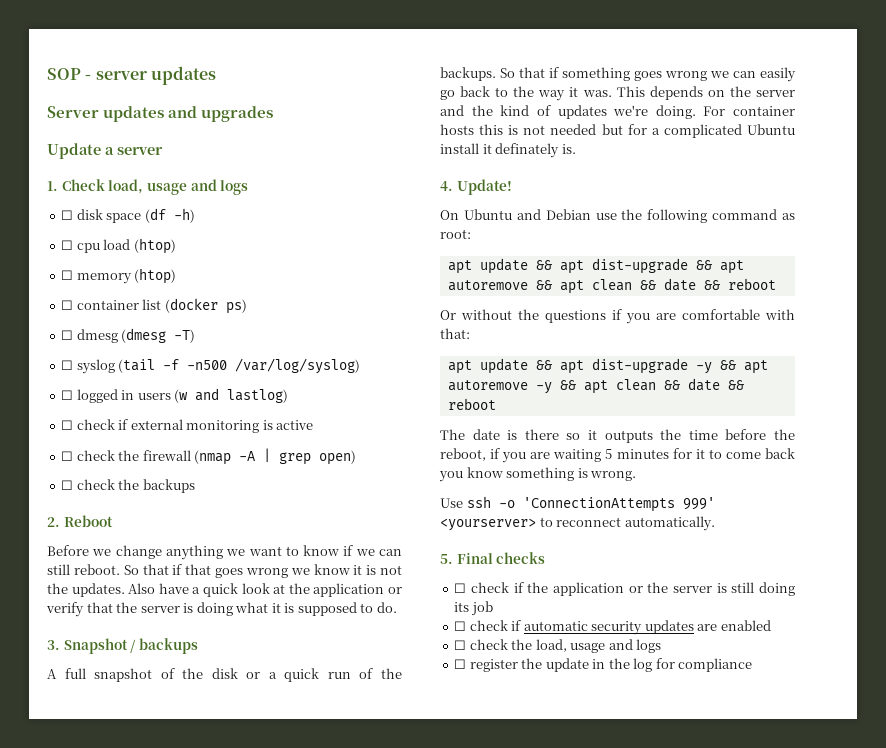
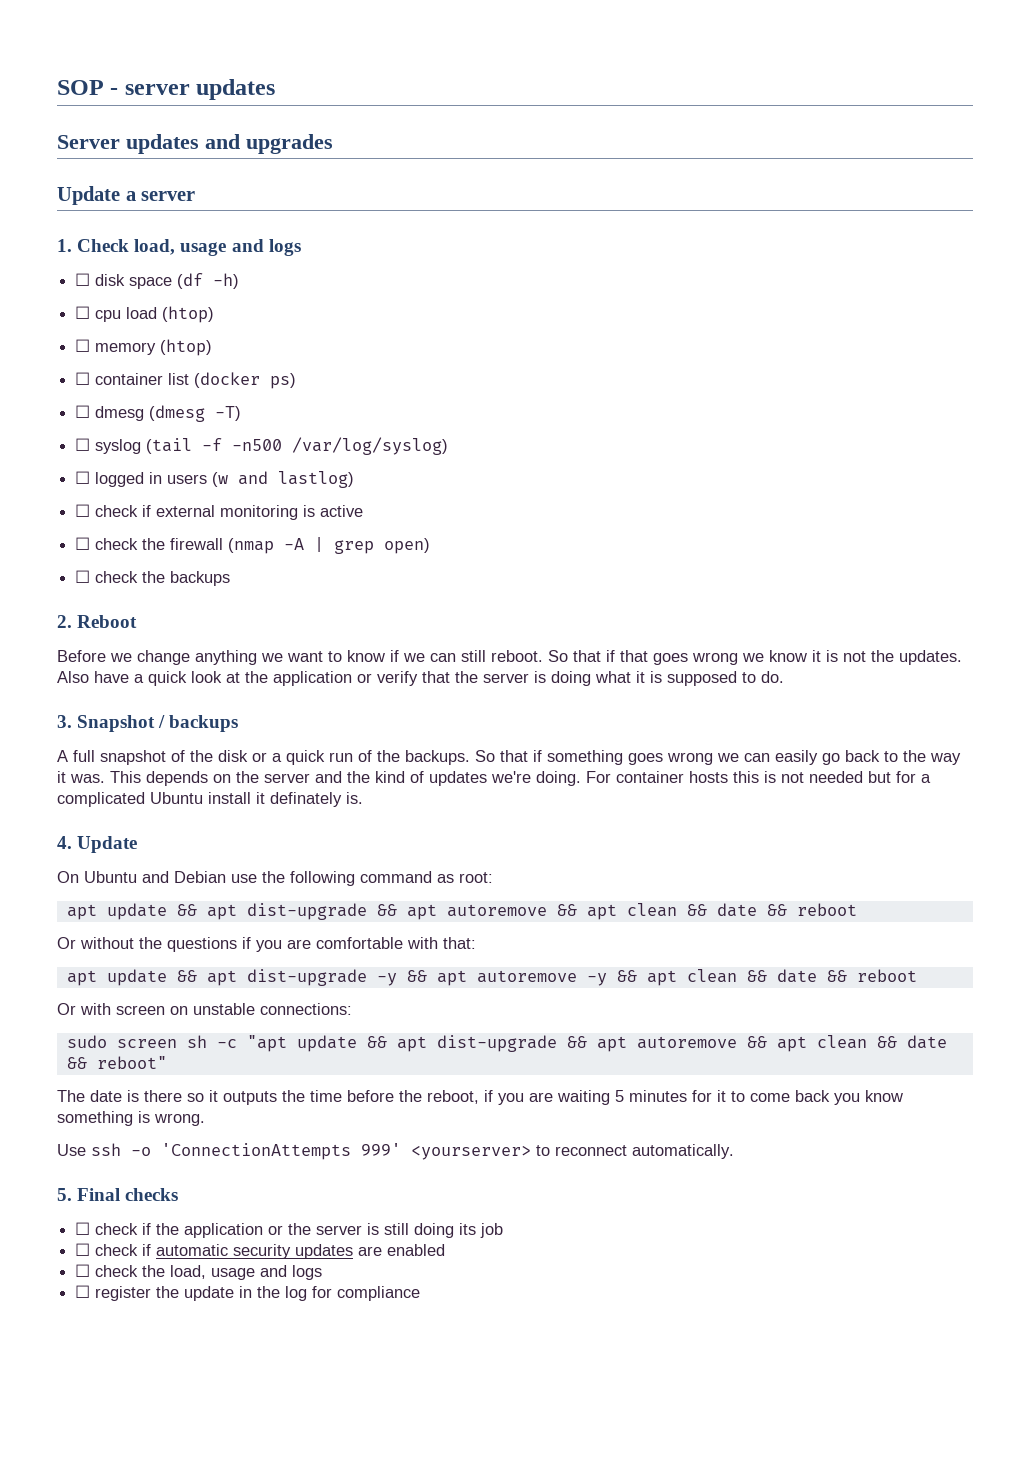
- 4. Update!
+ 4. Update
+ Or with screen on unstable connections:
+ sudo screen sh -c "apt update && apt dist-upgrade && apt autoremove && apt clean && date && reboot"

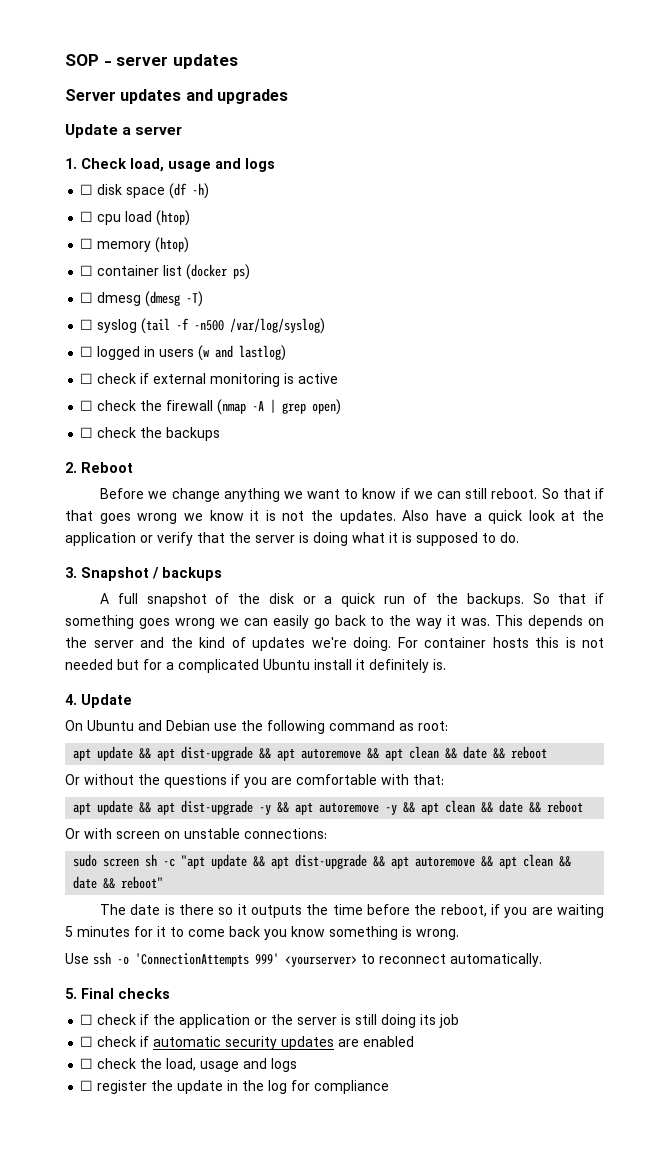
- For container hosts this is not needed but for a complicated Ubuntu install it definately is.
+ For container hosts this is not needed but for a complicated Ubuntu install it definitely is.

